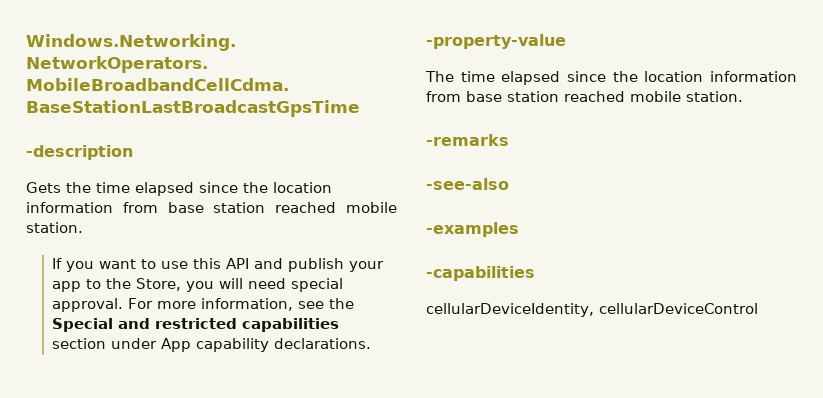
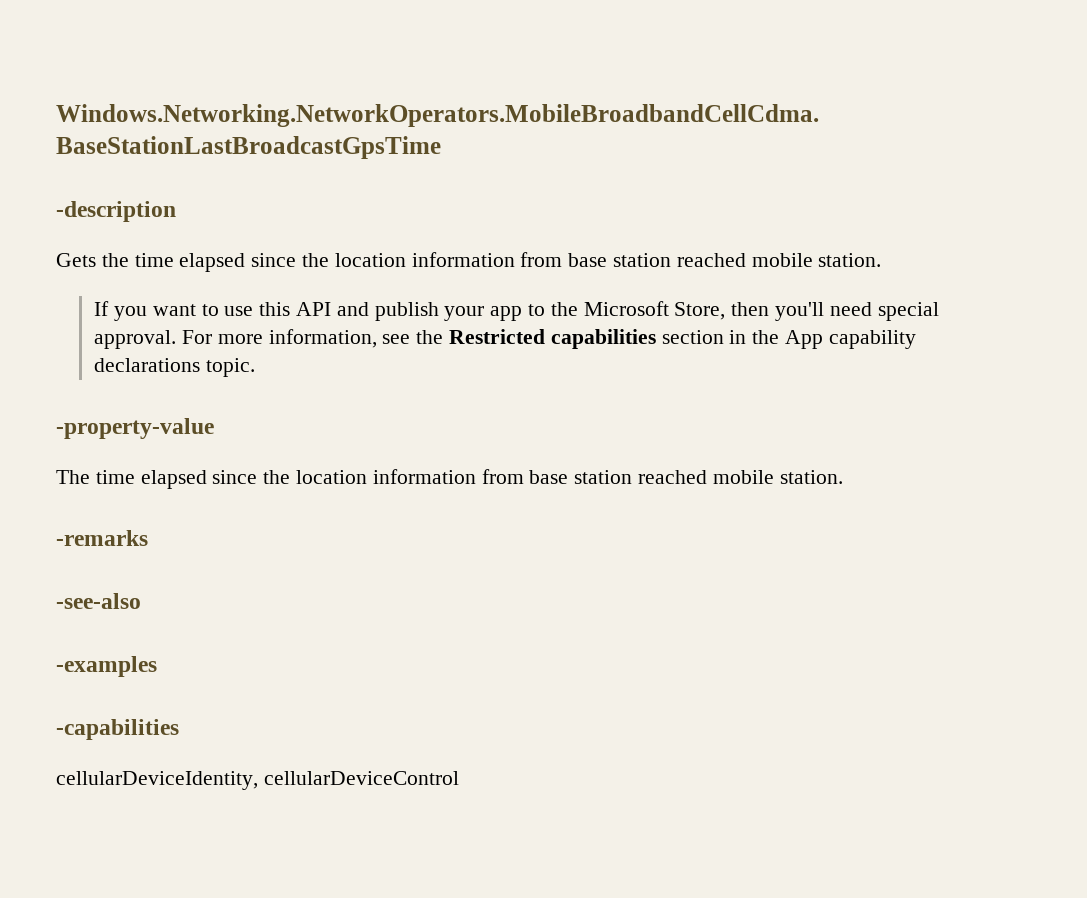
- If you want to use this API and publish your app to the Store, you will need special approval.
+ If you want to use this API and publish your app to the Microsoft Store, then you'll need special approval.
- For more information, see the Special and restricted capabilities section under App capability declarations.
+ For more information, see the Restricted capabilities section in the App capability declarations topic.

